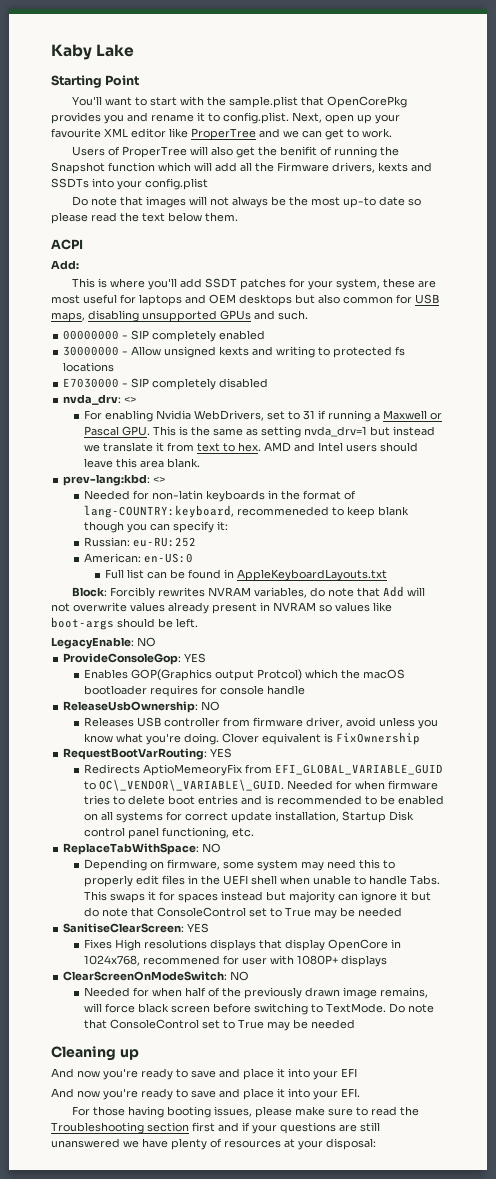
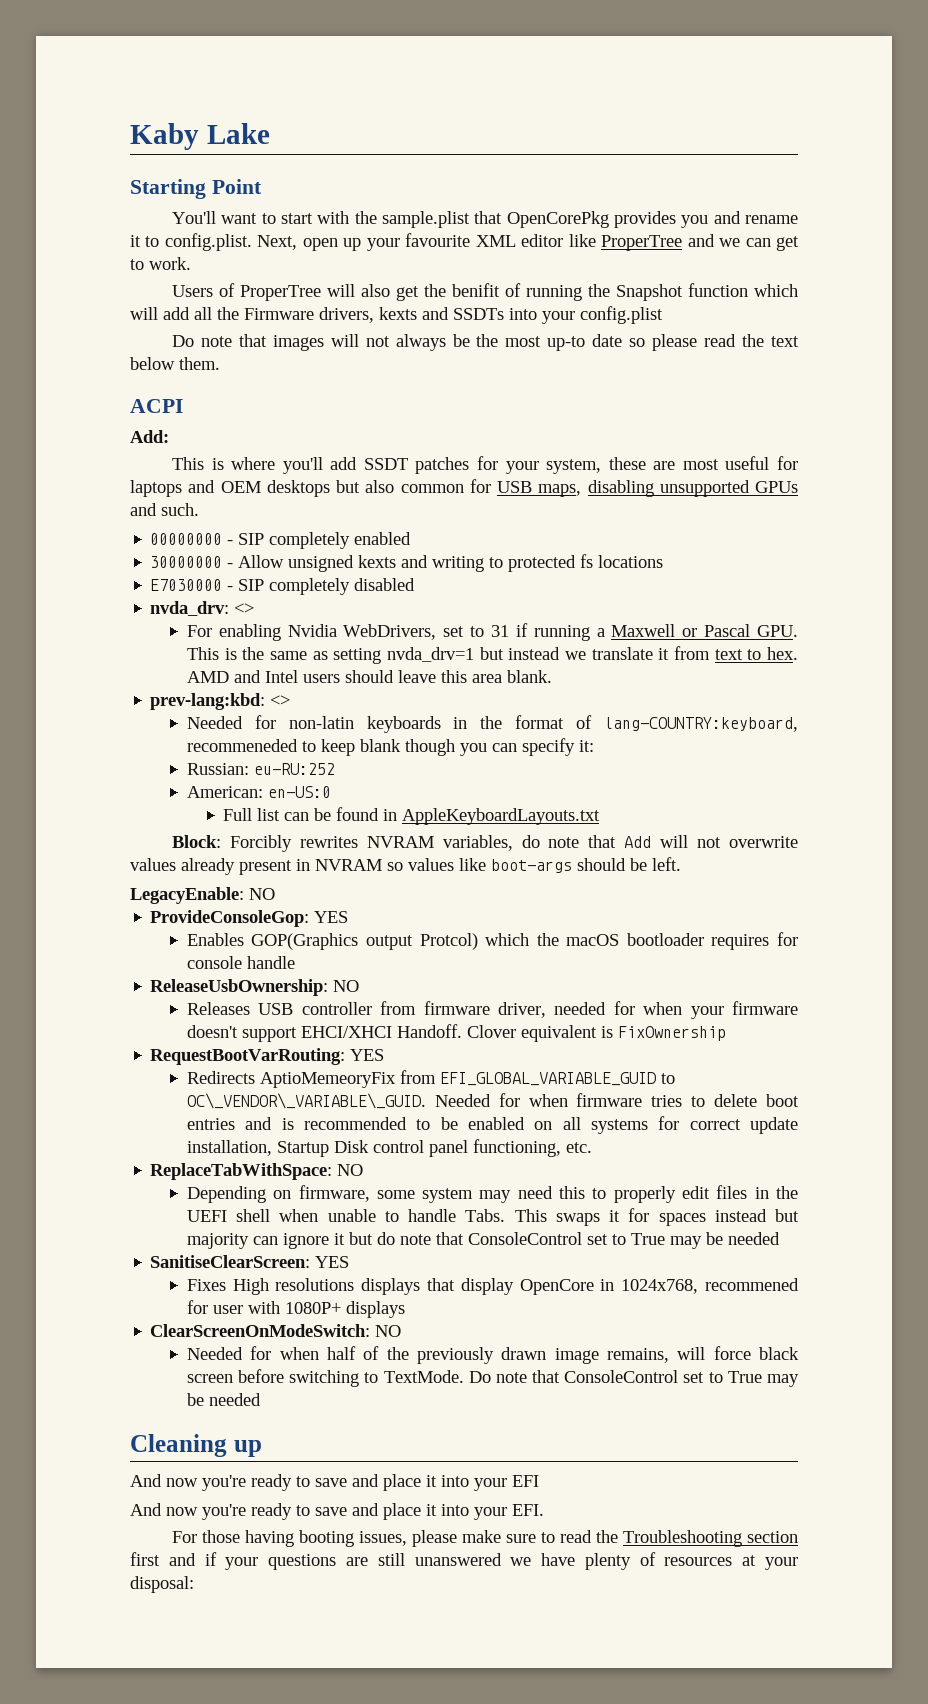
- Releases USB controller from firmware driver, avoid unless you know what you're doing.
+ Releases USB controller from firmware driver, needed for when your firmware doesn't support EHCI/XHCI Handoff.

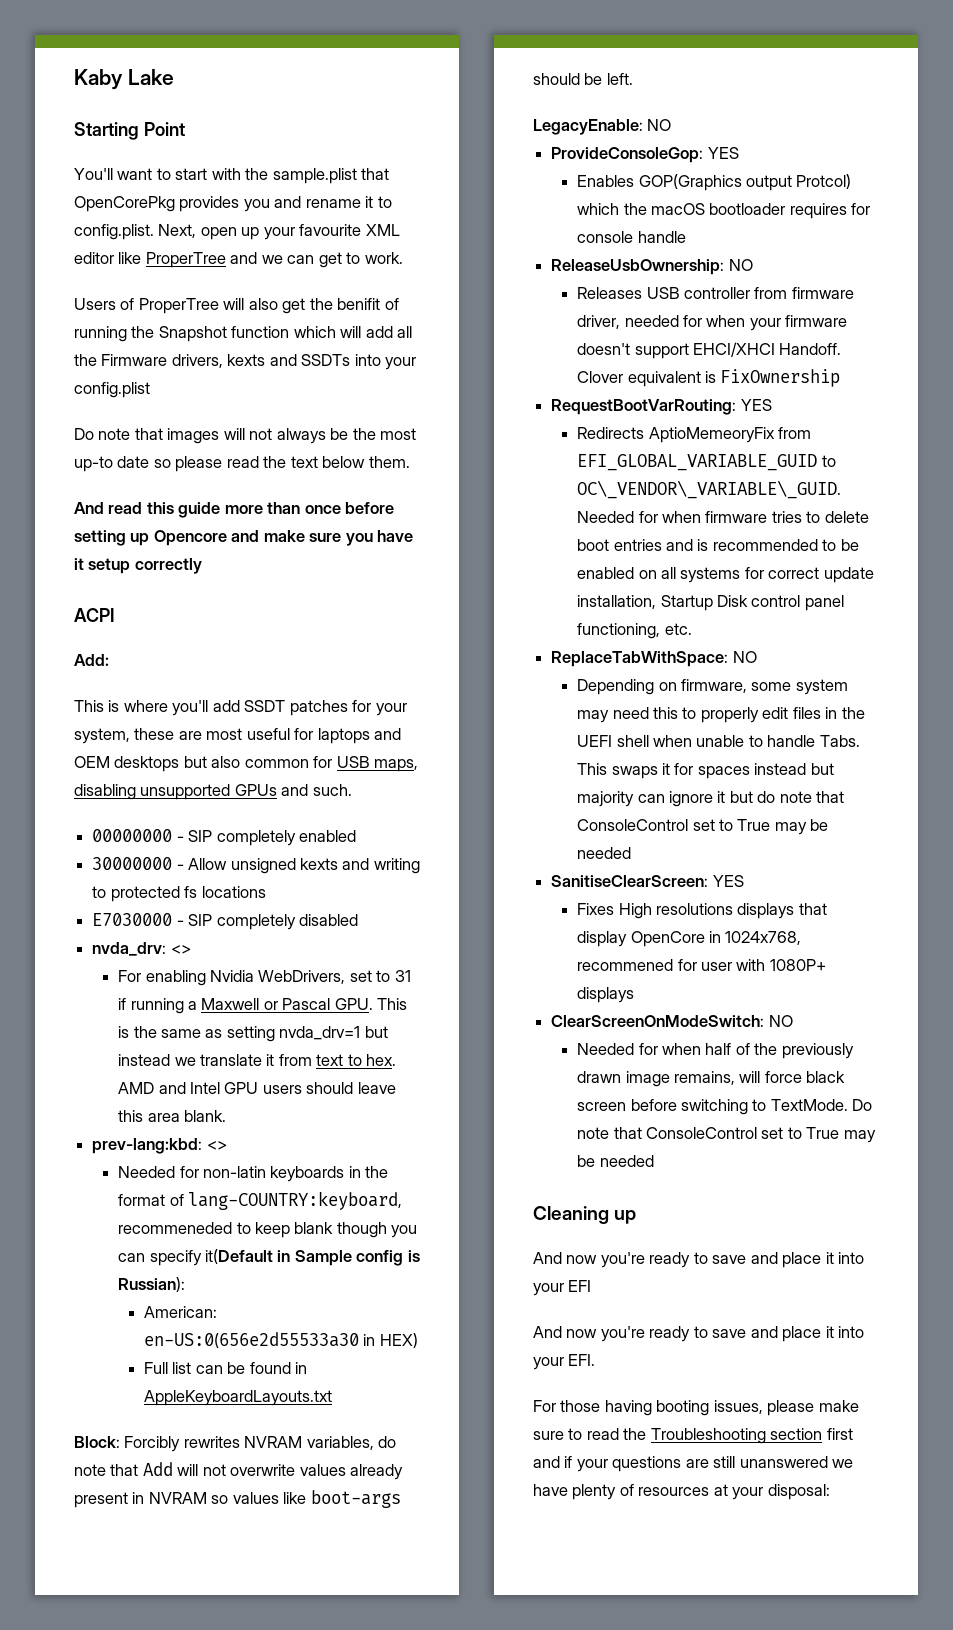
+ And read this guide more than once before setting up Opencore and make sure you have it setup correctly
- AMD and Intel users should leave this area blank.
+ AMD and Intel GPU users should leave this area blank.
- Needed for non-latin keyboards in the format of lang-COUNTRY:keyboard, recommeneded to keep blank though you can specify it:
- Russian: eu-RU:252
- American: en-US:0
+ Needed for non-latin keyboards in the format of lang-COUNTRY:keyboard, recommeneded to keep blank though you can specify it(Default in Sample config is Russian):
+ American: en-US:0(656e2d55533a30 in HEX)

